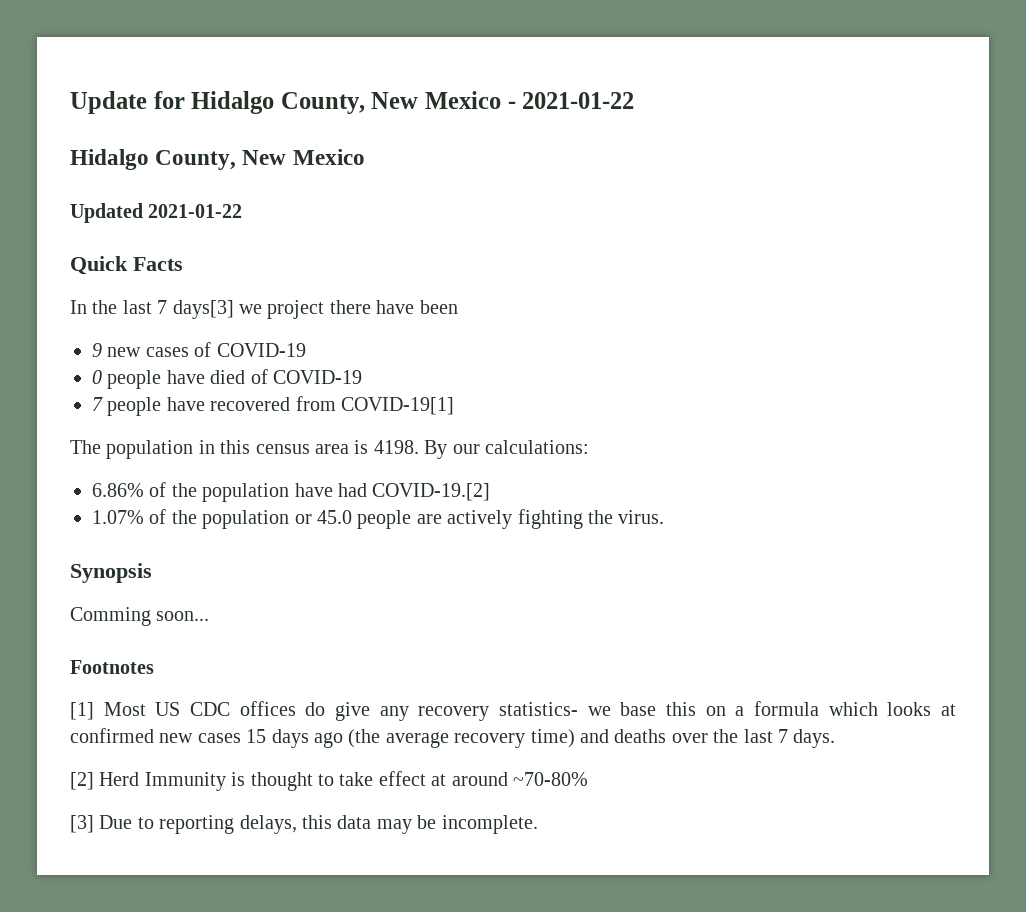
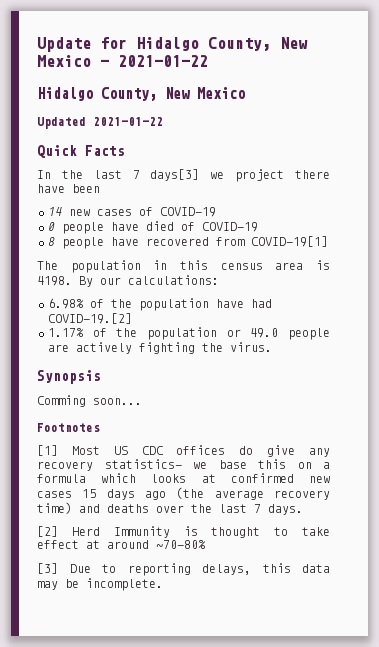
- 9 new cases of COVID-19
+ 14 new cases of COVID-19
- 7 people have recovered from COVID-19[1]
+ 8 people have recovered from COVID-19[1]
- 6.86% of the population have had COVID-19.[2]
+ 6.98% of the population have had COVID-19.[2]
- 1.07% of the population or 45.0 people are actively fighting the virus.
+ 1.17% of the population or 49.0 people are actively fighting the virus.

